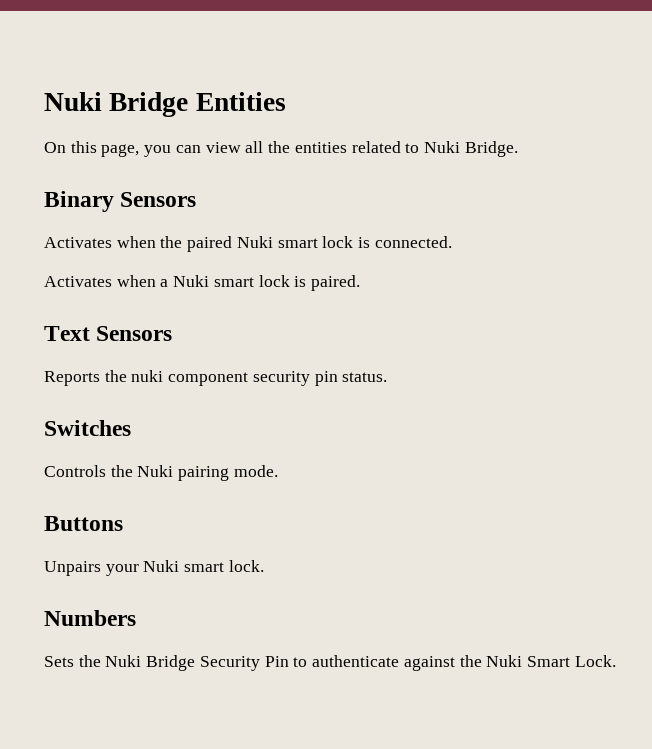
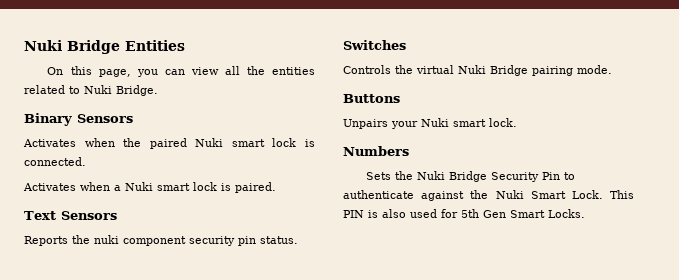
- Controls the Nuki pairing mode.
+ Controls the virtual Nuki Bridge pairing mode.
+ This PIN is also used for 5th Gen Smart Locks.

